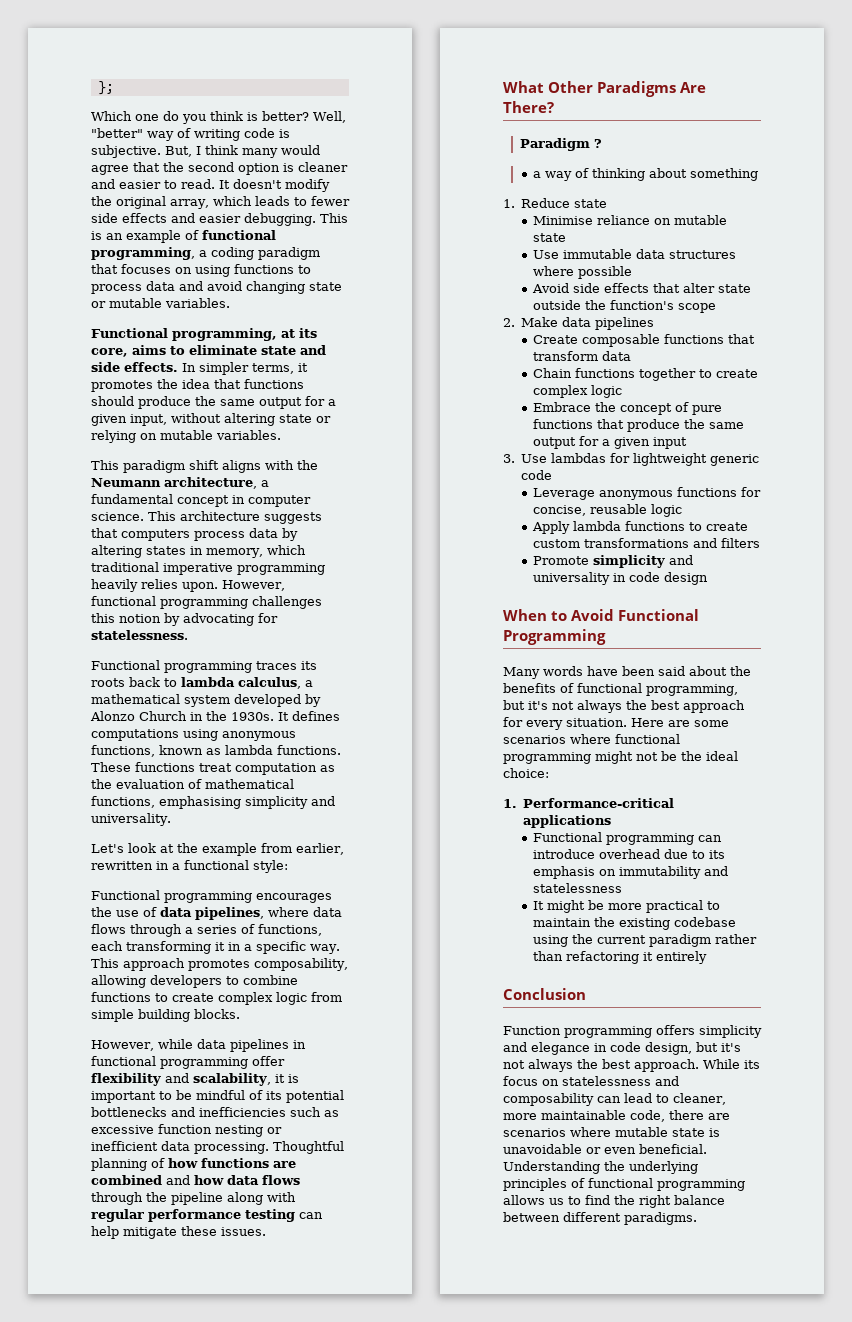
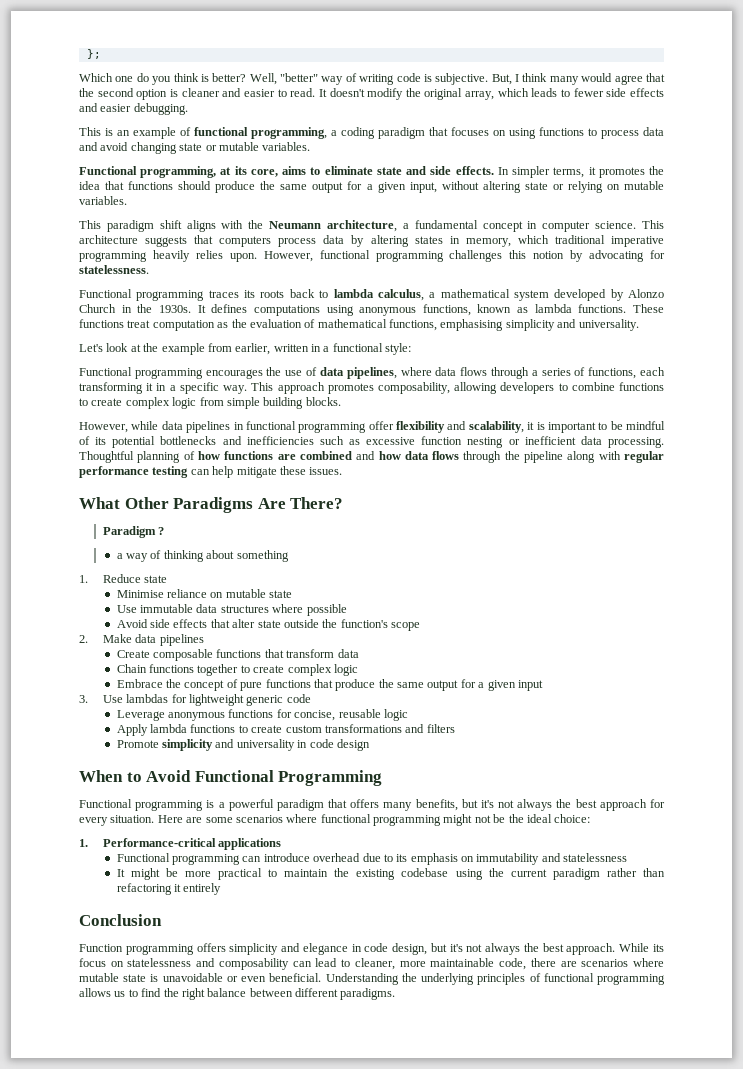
- It doesn't modify the original array, which leads to fewer side effects and easier debugging. This is an example of functional programming, a coding paradigm that focuses on using functions to process data and avoid changing state or mutable variables.
+ It doesn't modify the original array, which leads to fewer side effects and easier debugging.
+ This is an example of functional programming, a coding paradigm that focuses on using functions to process data and avoid changing state or mutable variables.
- Let's look at the example from earlier, rewritten in a functional style:
+ Let's look at the example from earlier, written in a functional style:
- Many words have been said about the benefits of functional programming, but it's not always the best approach for every situation.
+ Functional programming is a powerful paradigm that offers many benefits, but it's not always the best approach for every situation.

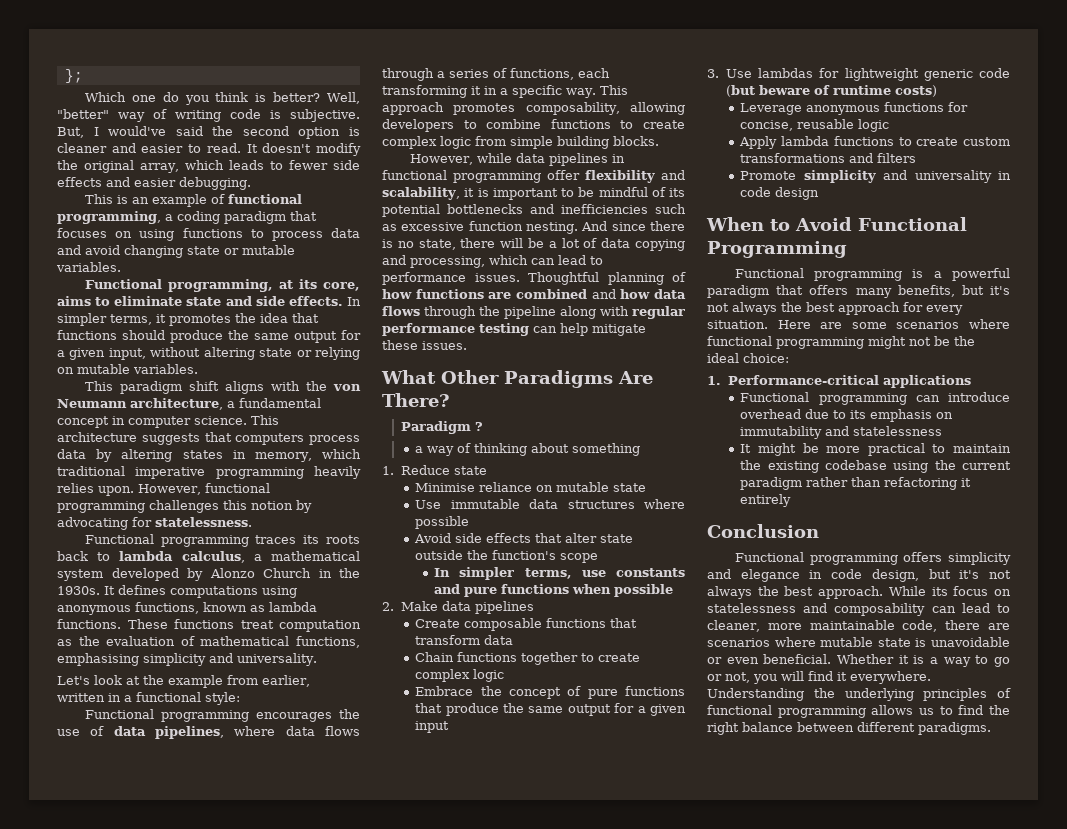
- But, I think many would agree that the second option is cleaner and easier to read.
+ But, I would've said the second option is cleaner and easier to read.
- This paradigm shift aligns with the Neumann architecture, a fundamental concept in computer science.
+ This paradigm shift aligns with the von Neumann architecture, a fundamental concept in computer science.
- However, while data pipelines in functional programming offer flexibility and scalability, it is important to be mindful of its potential bottlenecks and inefficiencies such as excessive function nesting or inefficient data processing.
+ However, while data pipelines in functional programming offer flexibility and scalability, it is important to be mindful of its potential bottlenecks and inefficiencies such as excessive function nesting. And since there is no state, there will be a lot of data copying and processing, which can lead to performance issues.
+ In simpler terms, use constants and pure functions when possible
- 3. Use lambdas for lightweight generic code
+ 3. Use lambdas for lightweight generic code (but beware of runtime costs)
- Function programming offers simplicity and elegance in code design, but it's not always the best approach.
+ Functional programming offers simplicity and elegance in code design, but it's not always the best approach.
+ Whether it is a way to go or not, you will find it everywhere.

